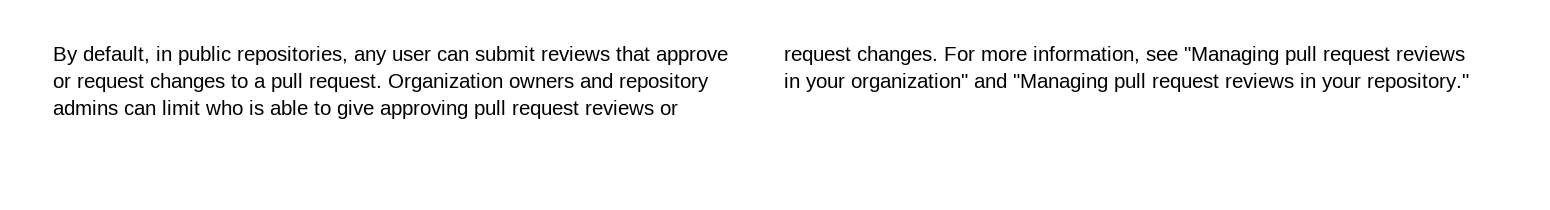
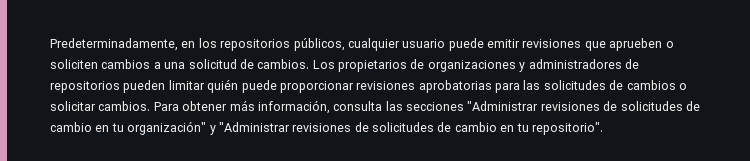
- By default, in public repositories, any user can submit reviews that approve or request changes to a pull request. Organization owners and repository admins can limit who is able to give approving pull request reviews or request changes. For more information, see "Managing pull request reviews in your organization" and "Managing pull request reviews in your repository."
+ Predeterminadamente, en los repositorios públicos, cualquier usuario puede emitir revisiones que aprueben o soliciten cambios a una solicitud de cambios. Los propietarios de organizaciones y administradores de repositorios pueden limitar quién puede proporcionar revisiones aprobatorias para las solicitudes de cambios o solicitar cambios. Para obtener más información, consulta las secciones "Administrar revisiones de solicitudes de cambio en tu organización" y "Administrar revisiones de solicitudes de cambio en tu repositorio".

